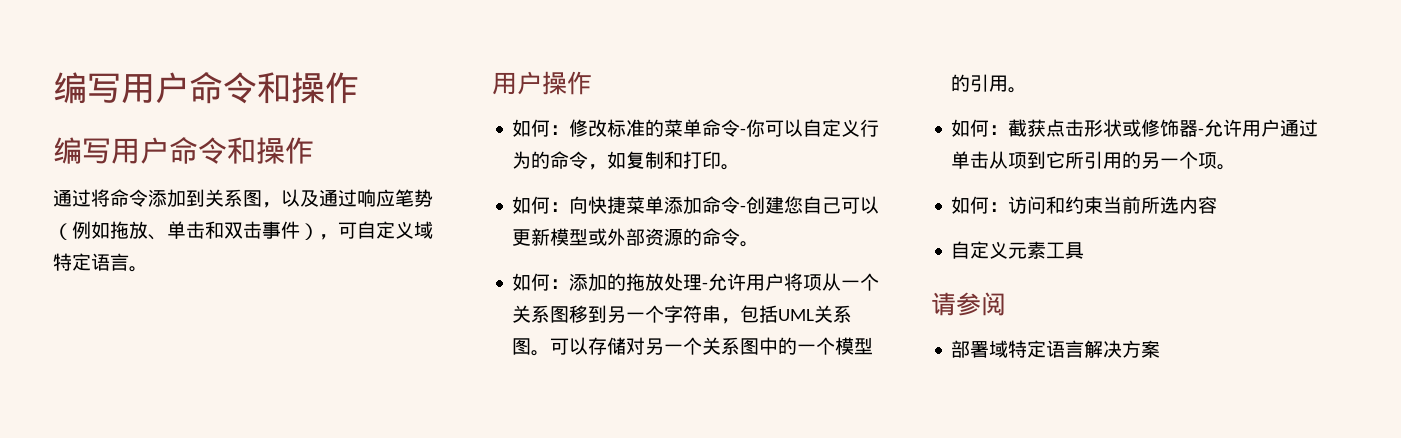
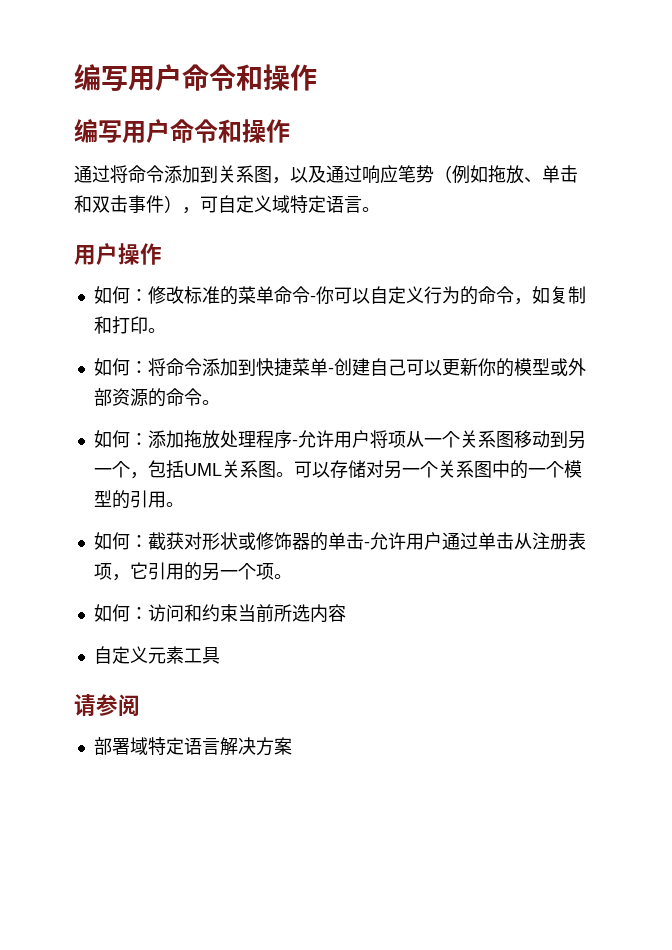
- 如何：向快捷菜单添加命令-创建您自己可以更新模型或外部资源的命令。
+ 如何：将命令添加到快捷菜单-创建自己可以更新你的模型或外部资源的命令。
- 如何：添加的拖放处理-允许用户将项从一个关系图移到另一个字符串，包括UML关系图。
+ 如何：添加拖放处理程序-允许用户将项从一个关系图移动到另一个，包括UML关系图。
- 如何：截获点击形状或修饰器-允许用户通过单击从项到它所引用的另一个项。
+ 如何：截获对形状或修饰器的单击-允许用户通过单击从注册表项，它引用的另一个项。

